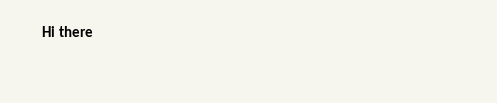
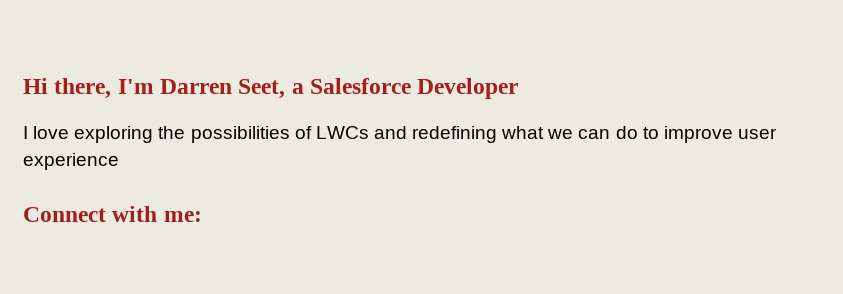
- Hi there
+ Hi there, I'm Darren Seet, a Salesforce Developer
+ I love exploring the possibilities of LWCs and redefining what we can do to improve user experience
+ Connect with me:

